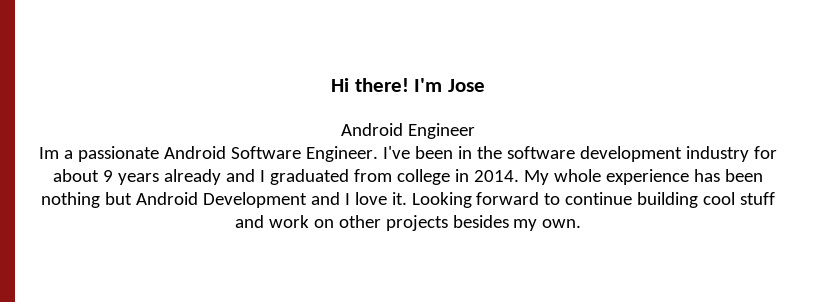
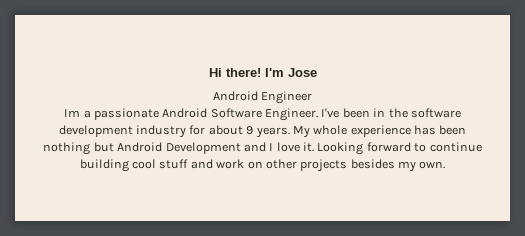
- I've been in the software development industry for about 9 years already and I graduated from college in 2014.
+ I've been in the software development industry for about 9 years.

